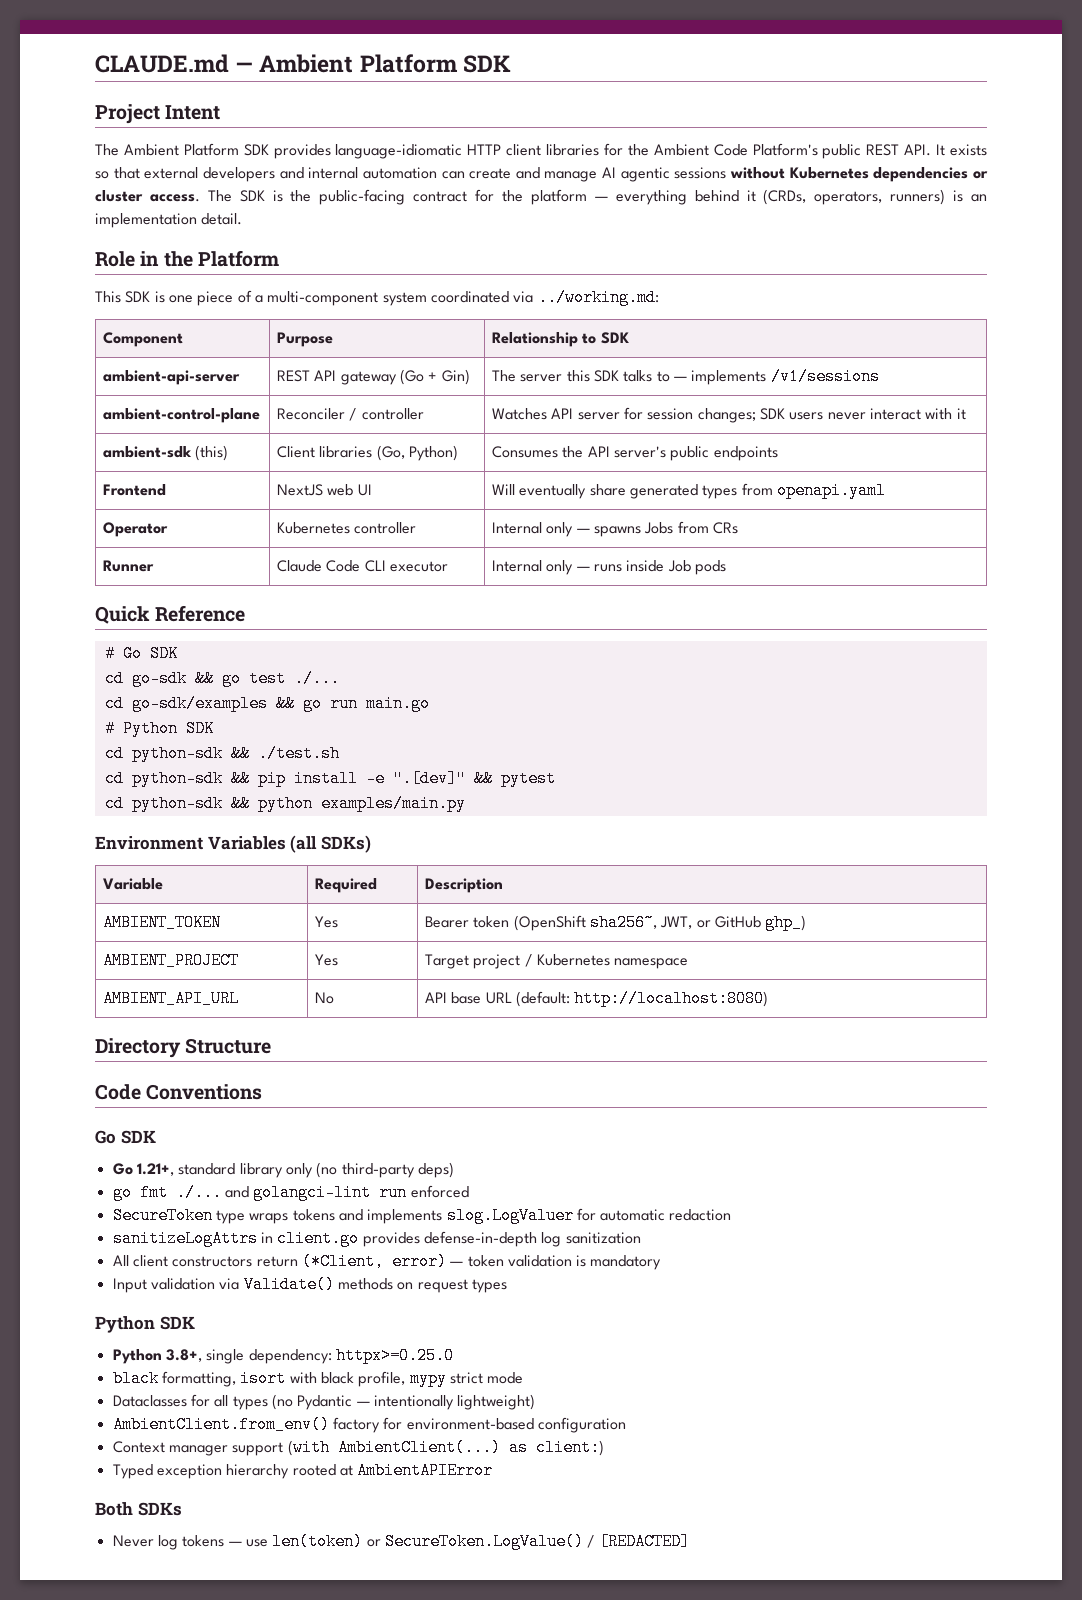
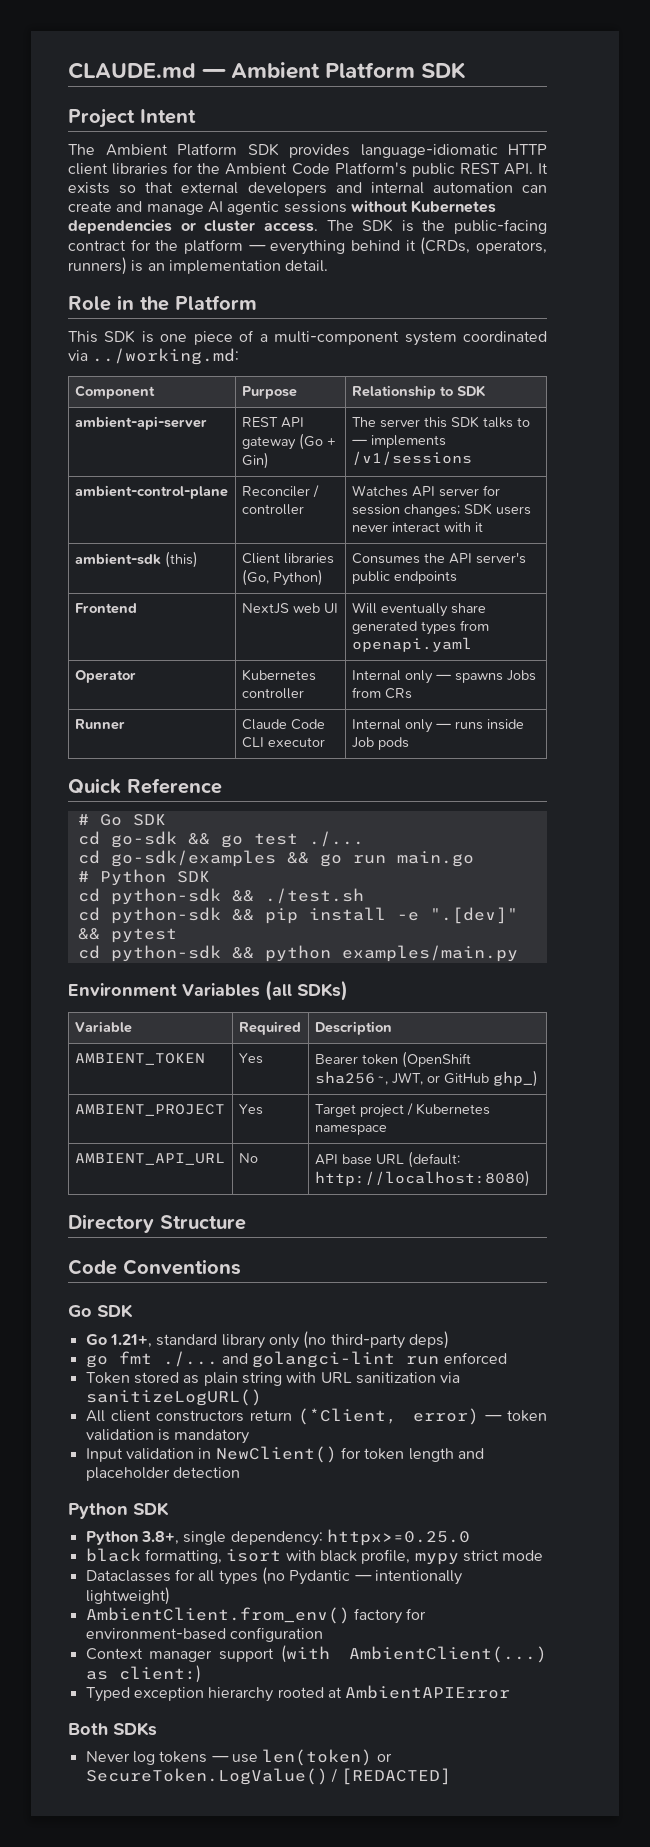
- SecureToken type wraps tokens and implements slog.LogValuer for automatic redaction
- sanitizeLogAttrs in client.go provides defense-in-depth log sanitization
+ Token stored as plain string with URL sanitization via sanitizeLogURL()
- Input validation via Validate() methods on request types
+ Input validation in NewClient() for token length and placeholder detection

